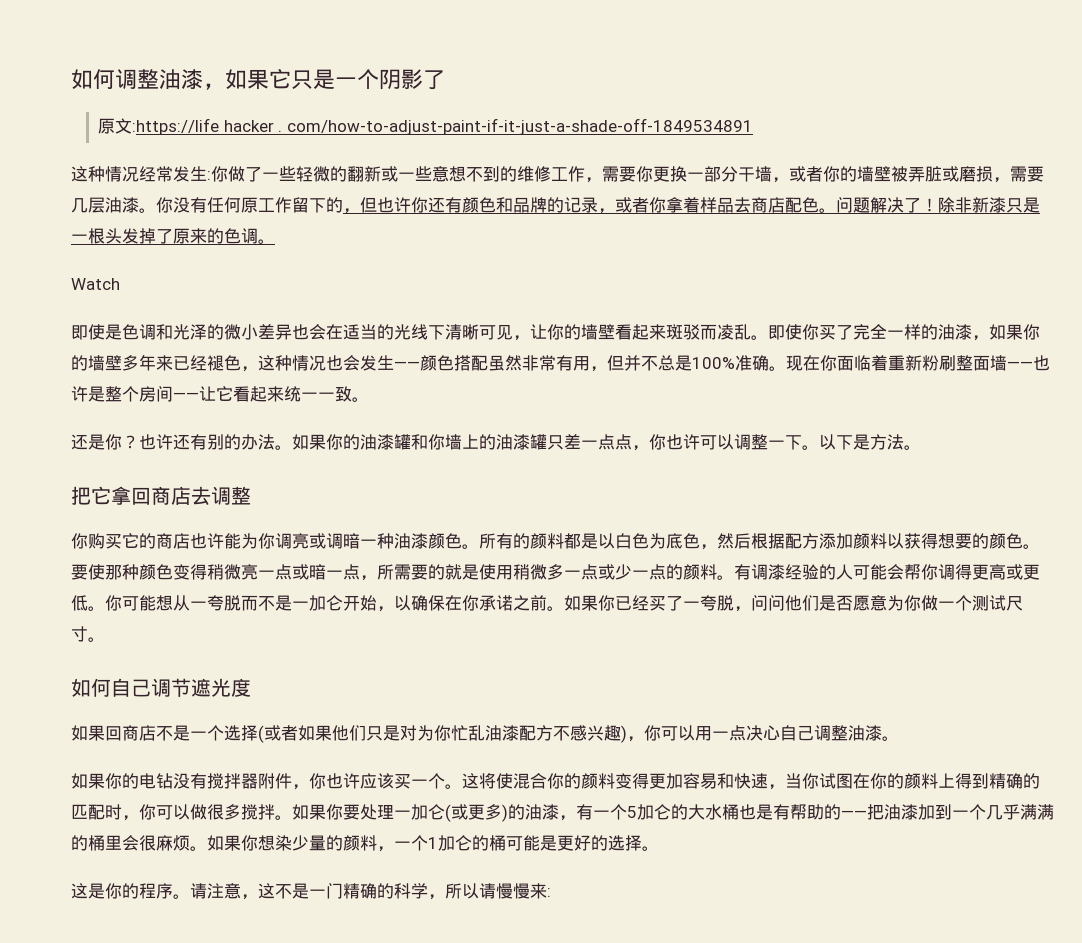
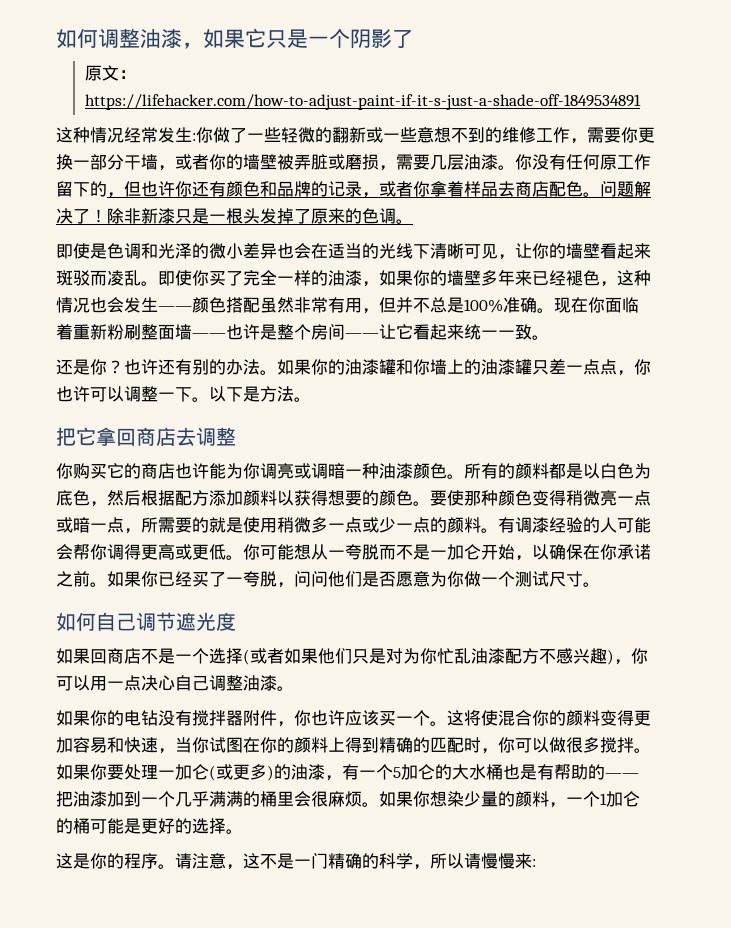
- 原文:https://life hacker . com/how-to-adjust-paint-if-it-just-a-shade-off-1849534891
+ 原文：https://lifehacker.com/how-to-adjust-paint-if-it-s-just-a-shade-off-1849534891
- Watch

